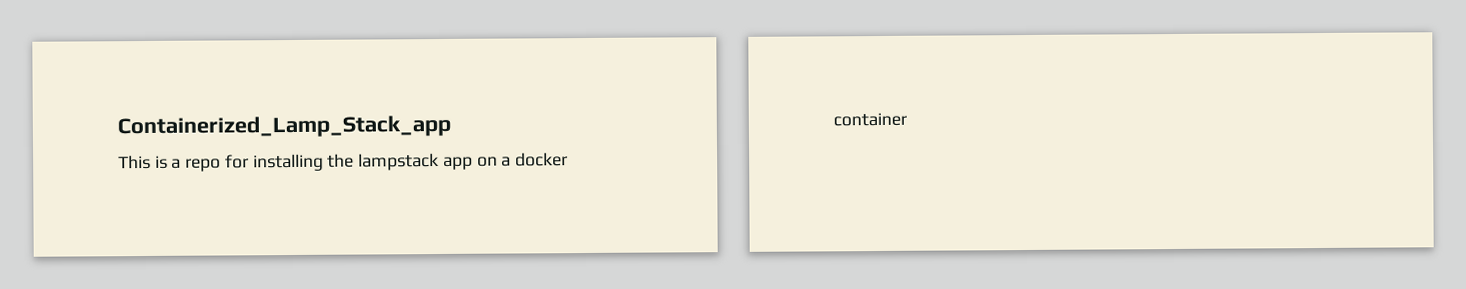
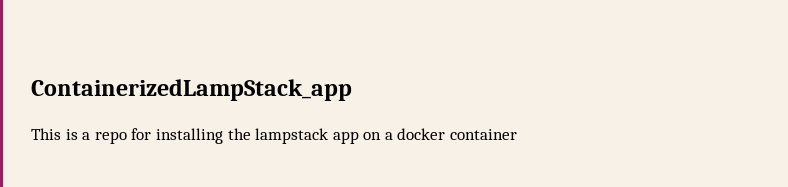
- Containerized_Lamp_Stack_app
+ ContainerizedLampStack_app

